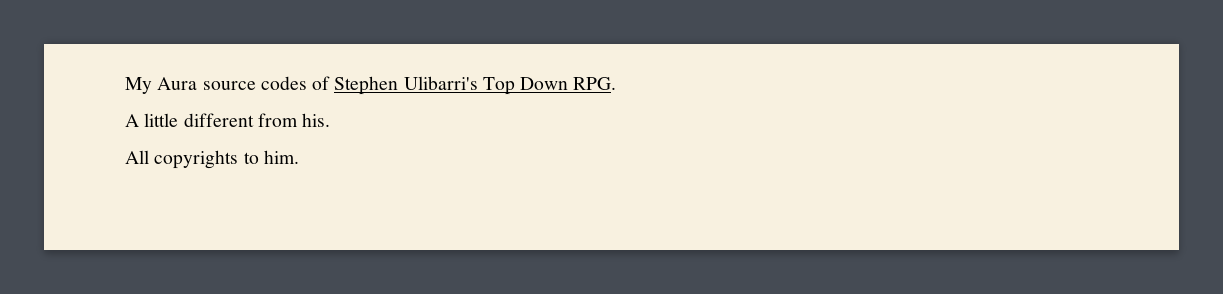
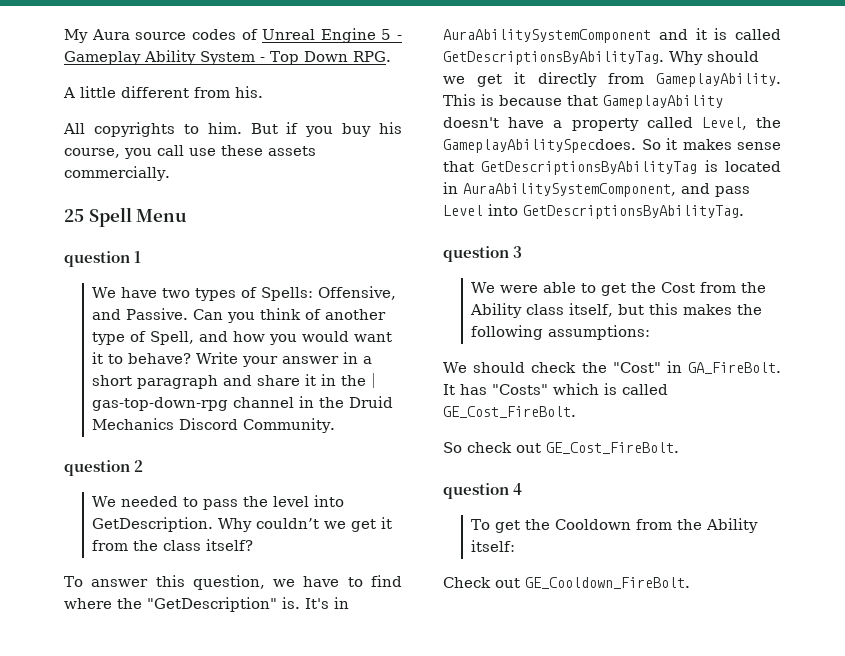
- My Aura source codes of Stephen Ulibarri's Top Down RPG.
+ My Aura source codes of Unreal Engine 5 - Gameplay Ability System - Top Down RPG.
+ But if you buy his course, you call use these assets commercially.
+ 25 Spell Menu
+ question 1
+ We have two types of Spells: Offensive, and Passive. Can you think of another type of Spell, and how you would want it to behave? Write your answer in a short paragraph and share it in the｜gas-top-down-rpg channel in the Druid Mechanics Discord Community.
+ question 2
+ We needed to pass the level into GetDescription. Why couldn’t we get it from the class itself?
+ To answer this question, we have to find where the "GetDescription" is. It's in AuraAbilitySystemComponent and it is called GetDescriptionsByAbilityTag. Why should we get it directly from GameplayAbility. This is because that GameplayAbility doesn't have a property called Level, the GameplayAbilitySpecdoes. So it makes sense that GetDescriptionsByAbilityTag is located in AuraAbilitySystemComponent, and pass Level into GetDescriptionsByAbilityTag.
+ question 3
+ We were able to get the Cost from the Ability class itself, but this makes the following assumptions:
+ We should check the "Cost" in GA_FireBolt. It has "Costs" which is called GE_Cost_FireBolt.
+ So check out GE_Cost_FireBolt.
+ question 4
+ To get the Cooldown from the Ability itself:
+ Check out GE_Cooldown_FireBolt.

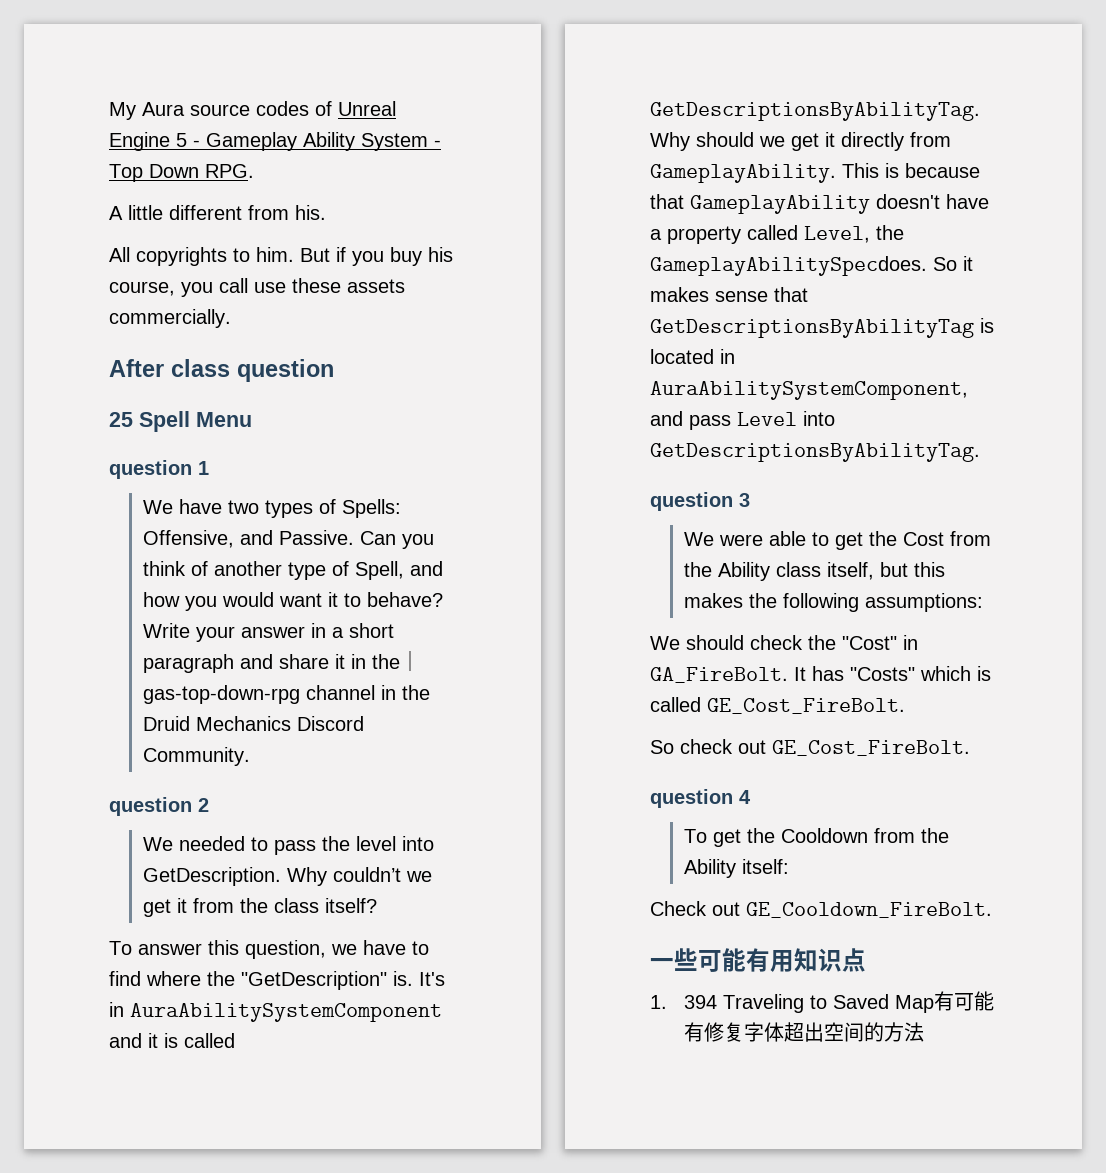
+ After class question
+ 一些可能有用知识点
+ 1. 394 Traveling to Saved Map有可能有修复字体超出空间的方法

